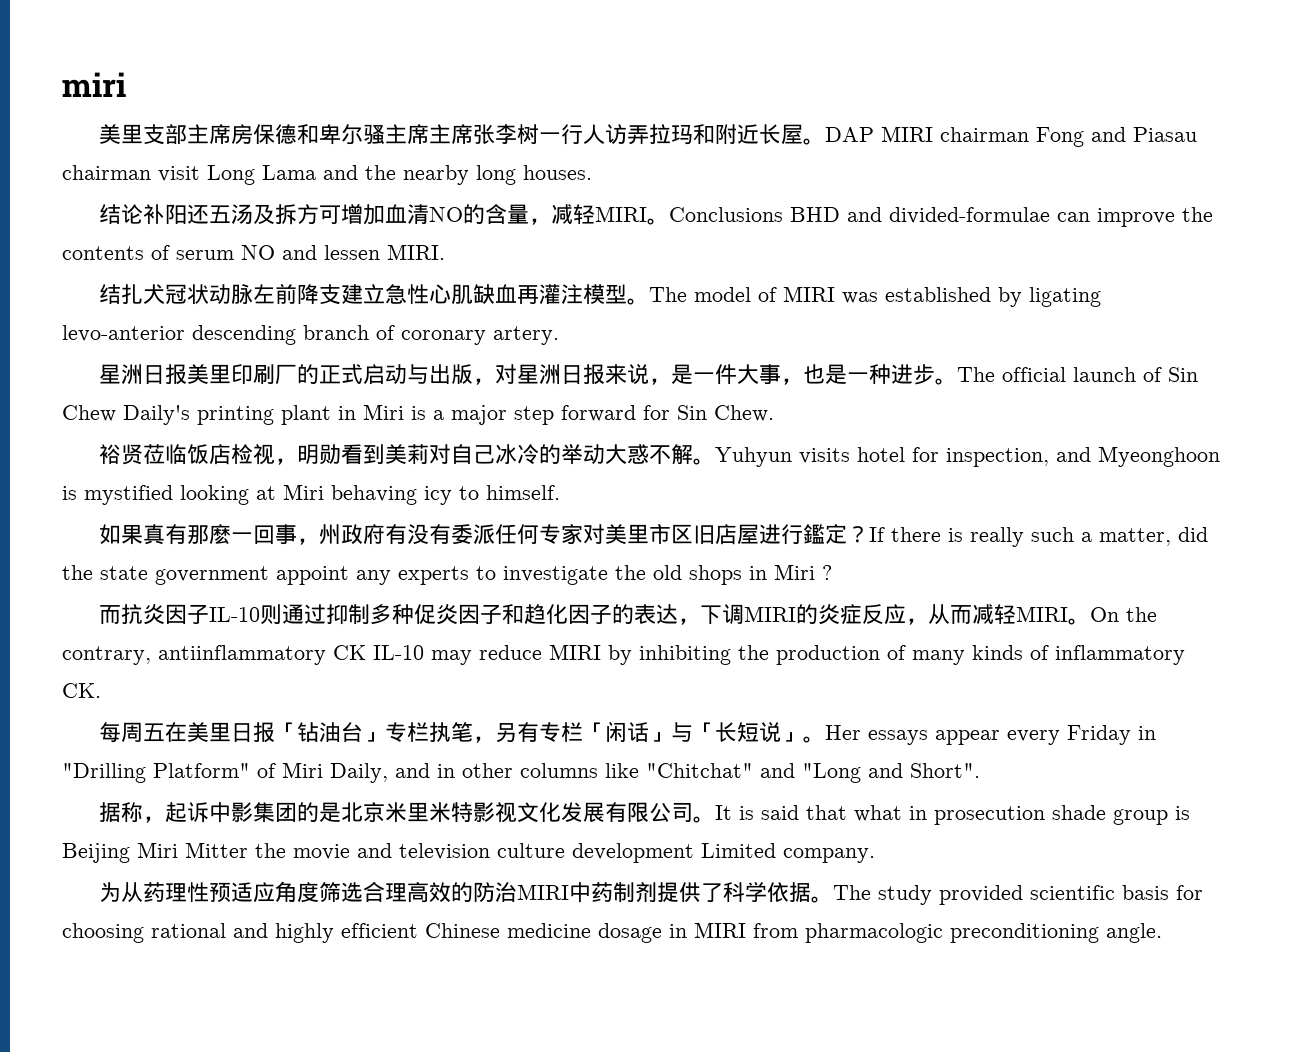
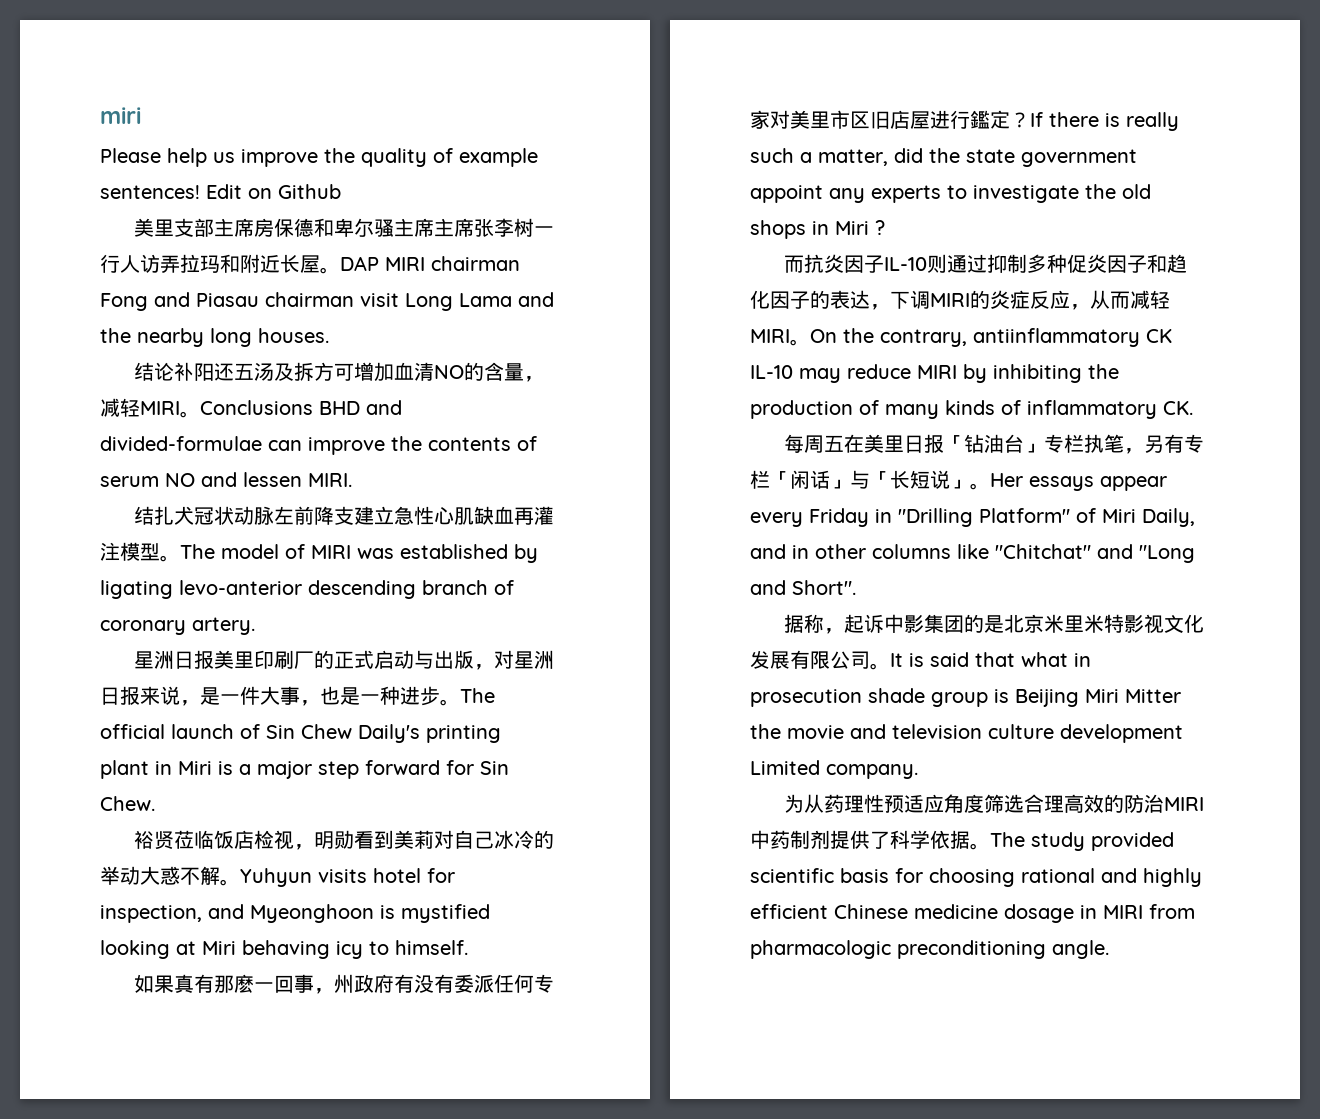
+ Please help us improve the quality of example sentences! Edit on Github

